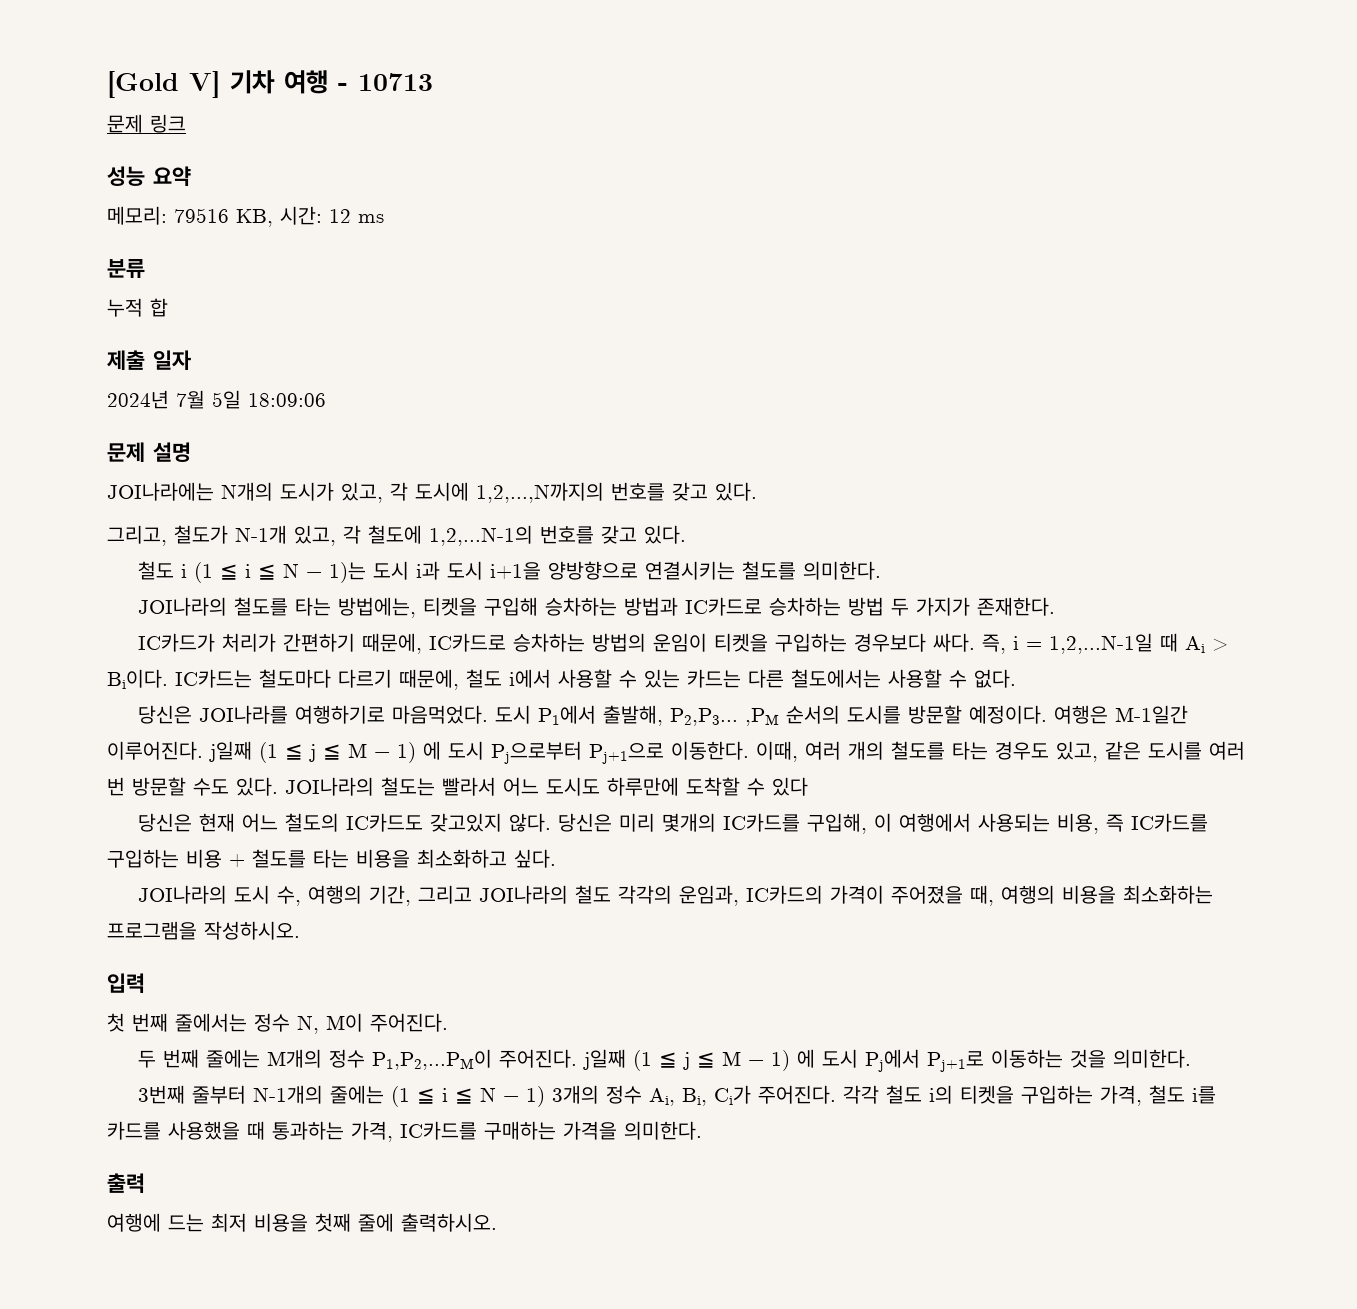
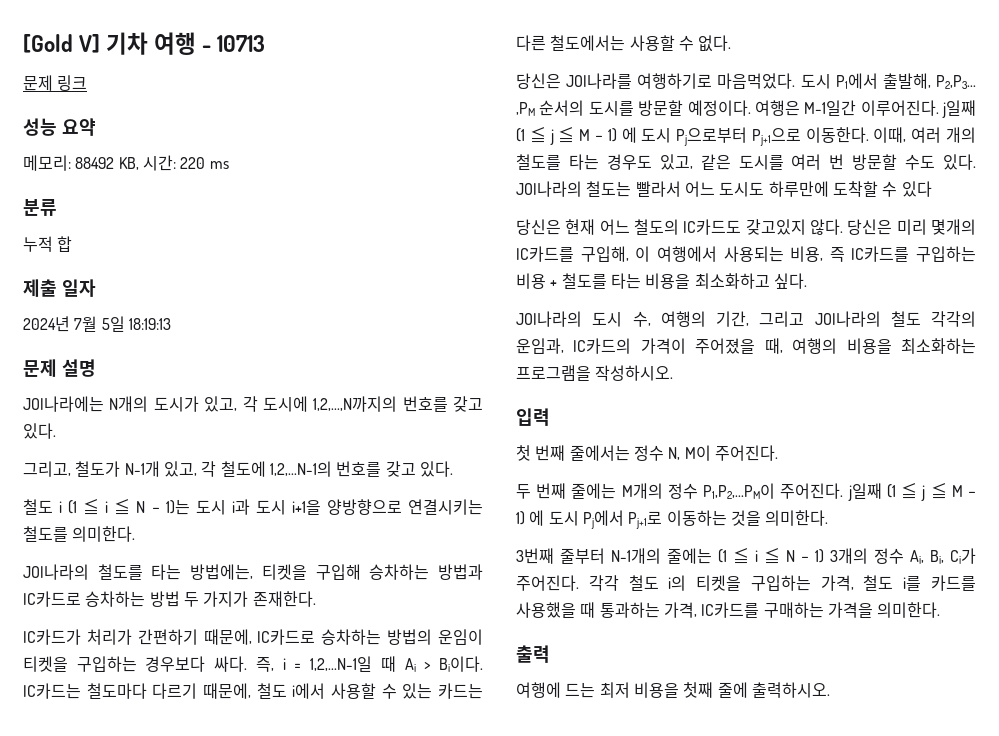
- 메모리: 79516 KB, 시간: 12 ms
+ 메모리: 88492 KB, 시간: 220 ms
- 2024년 7월 5일 18:09:06
+ 2024년 7월 5일 18:19:13

